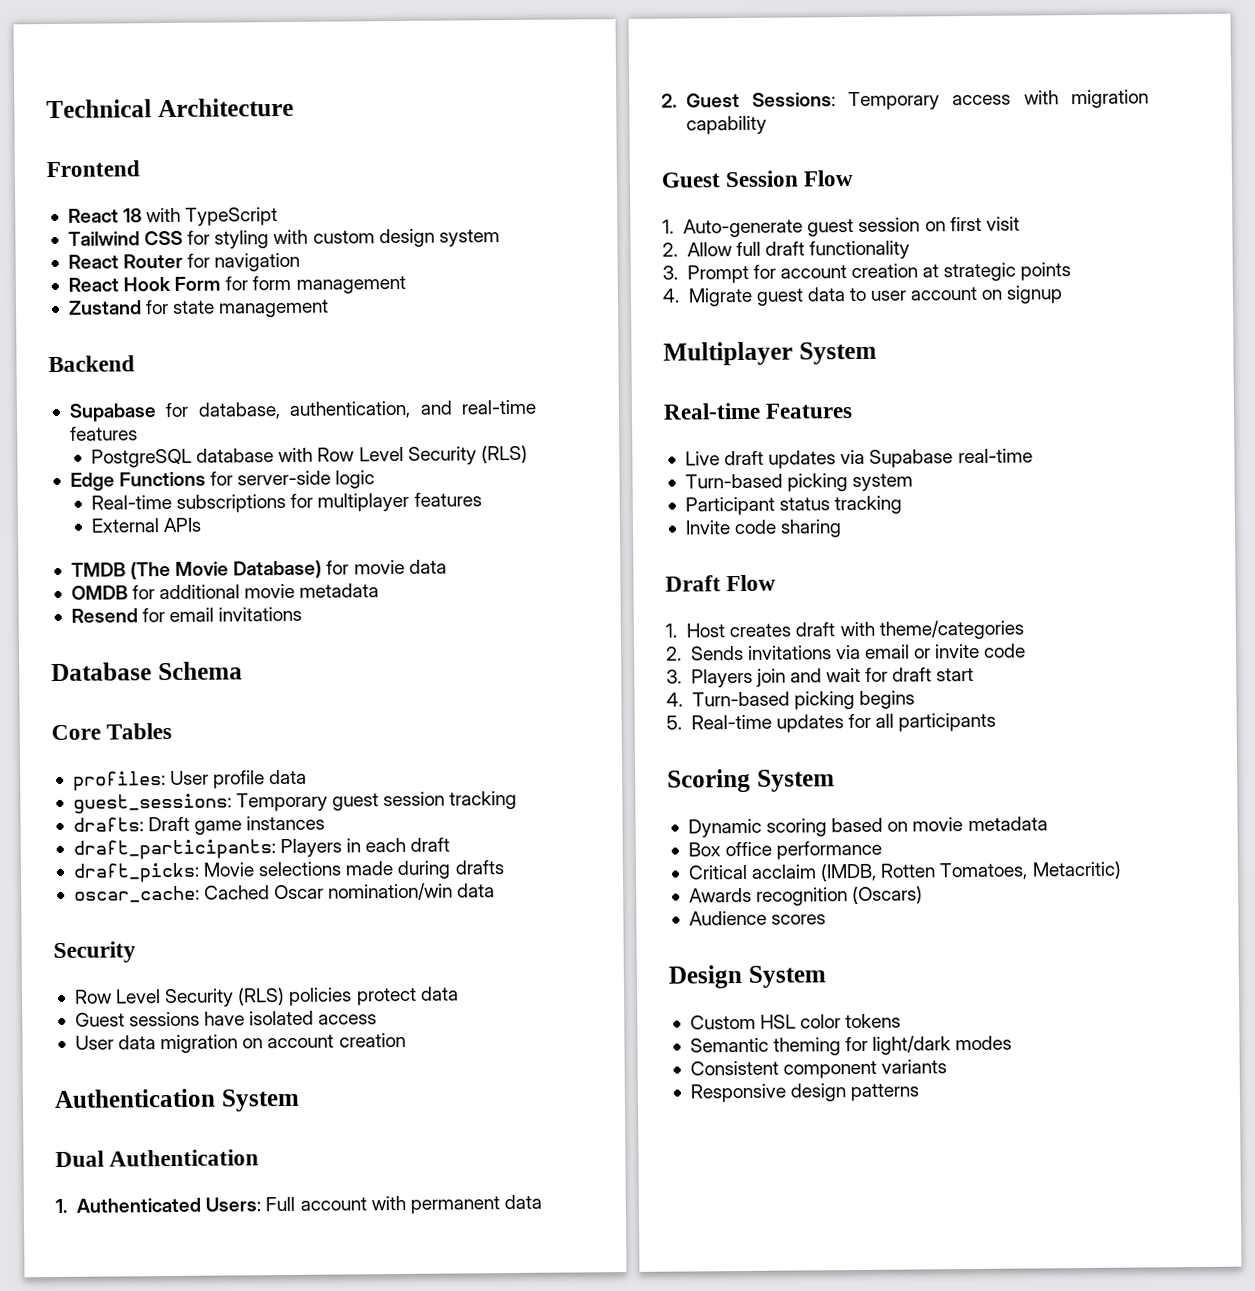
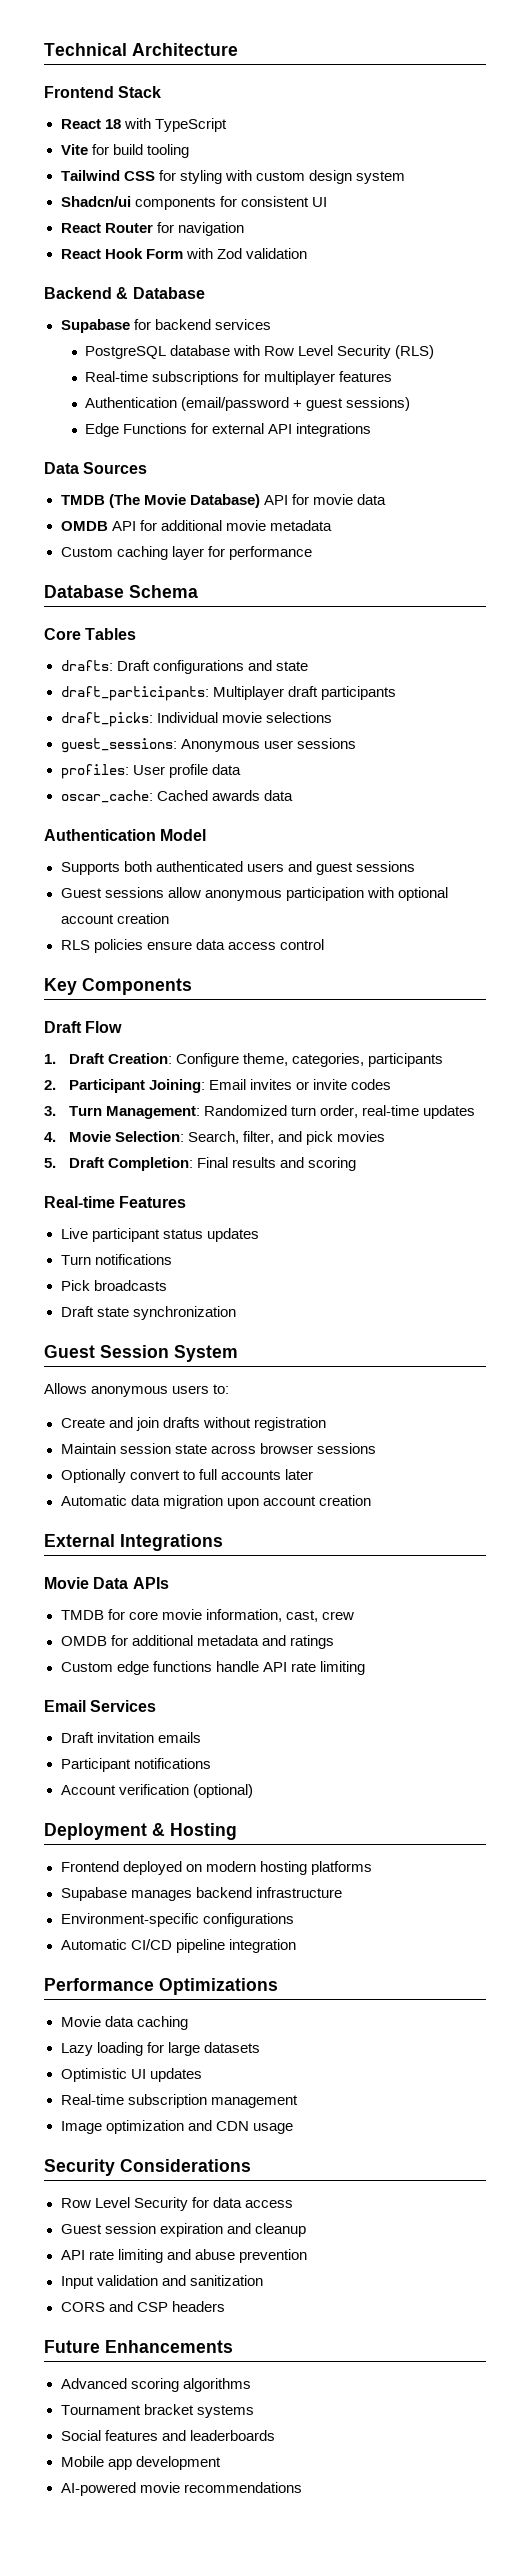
- Frontend
+ Frontend Stack
+ Vite for build tooling
+ Shadcn/ui components for consistent UI
- React Hook Form for form management
- Zustand for state management
+ React Hook Form with Zod validation
- Backend
+ Backend & Database
- Supabase for database, authentication, and real-time features
+ Supabase for backend services
- Edge Functions for server-side logic
- External APIs
+ Authentication (email/password + guest sessions)
+ Edge Functions for external API integrations
+ Data Sources
- TMDB (The Movie Database) for movie data
+ TMDB (The Movie Database) API for movie data
- OMDB for additional movie metadata
+ OMDB API for additional movie metadata
- Resend for email invitations
+ Custom caching layer for performance
+ drafts: Draft configurations and state
+ draft_participants: Multiplayer draft participants
+ draft_picks: Individual movie selections
+ guest_sessions: Anonymous user sessions
  profiles: User profile data
- guest_sessions: Temporary guest session tracking
- drafts: Draft game instances
- draft_participants: Players in each draft
- draft_picks: Movie selections made during drafts
- oscar_cache: Cached Oscar nomination/win data
- Security
- Row Level Security (RLS) policies protect data
- Guest sessions have isolated access
- User data migration on account creation
- Authentication System
- Dual Authentication
- 1. Authenticated Users: Full account with permanent data
- 2. Guest Sessions: Temporary access with migration capability
- Guest Session Flow
- 1. Auto-generate guest session on first visit
- 2. Allow full draft functionality
- 3. Prompt for account creation at strategic points
- 4. Migrate guest data to user account on signup
- Multiplayer System
+ oscar_cache: Cached awards data
+ Authentication Model
+ Supports both authenticated users and guest sessions
+ Guest sessions allow anonymous participation with optional account creation
+ RLS policies ensure data access control
+ Key Components
+ Draft Flow
+ 1. Draft Creation: Configure theme, categories, participants
+ 2. Participant Joining: Email invites or invite codes
+ 3. Turn Management: Randomized turn order, real-time updates
+ 4. Movie Selection: Search, filter, and pick movies
+ 5. Draft Completion: Final results and scoring
- Live draft updates via Supabase real-time
- Turn-based picking system
- Participant status tracking
- Invite code sharing
- Draft Flow
- 1. Host creates draft with theme/categories
- 2. Sends invitations via email or invite code
- 3. Players join and wait for draft start
- 4. Turn-based picking begins
- 5. Real-time updates for all participants
- Scoring System
- Dynamic scoring based on movie metadata
- Box office performance
- Critical acclaim (IMDB, Rotten Tomatoes, Metacritic)
- Awards recognition (Oscars)
- Audience scores
- Design System
- Custom HSL color tokens
- Semantic theming for light/dark modes
- Consistent component variants
- Responsive design patterns
+ Live participant status updates
+ Turn notifications
+ Pick broadcasts
+ Draft state synchronization
+ Guest Session System
+ Allows anonymous users to:
+ Create and join drafts without registration
+ Maintain session state across browser sessions
+ Optionally convert to full accounts later
+ Automatic data migration upon account creation
+ External Integrations
+ Movie Data APIs
+ TMDB for core movie information, cast, crew
+ OMDB for additional metadata and ratings
+ Custom edge functions handle API rate limiting
+ Email Services
+ Draft invitation emails
+ Participant notifications
+ Account verification (optional)
+ Deployment & Hosting
+ Frontend deployed on modern hosting platforms
+ Supabase manages backend infrastructure
+ Environment-specific configurations
+ Automatic CI/CD pipeline integration
+ Performance Optimizations
+ Movie data caching
+ Lazy loading for large datasets
+ Optimistic UI updates
+ Real-time subscription management
+ Image optimization and CDN usage
+ Security Considerations
+ Row Level Security for data access
+ Guest session expiration and cleanup
+ API rate limiting and abuse prevention
+ Input validation and sanitization
+ CORS and CSP headers
+ Future Enhancements
+ Advanced scoring algorithms
+ Tournament bracket systems
+ Social features and leaderboards
+ Mobile app development
+ AI-powered movie recommendations

